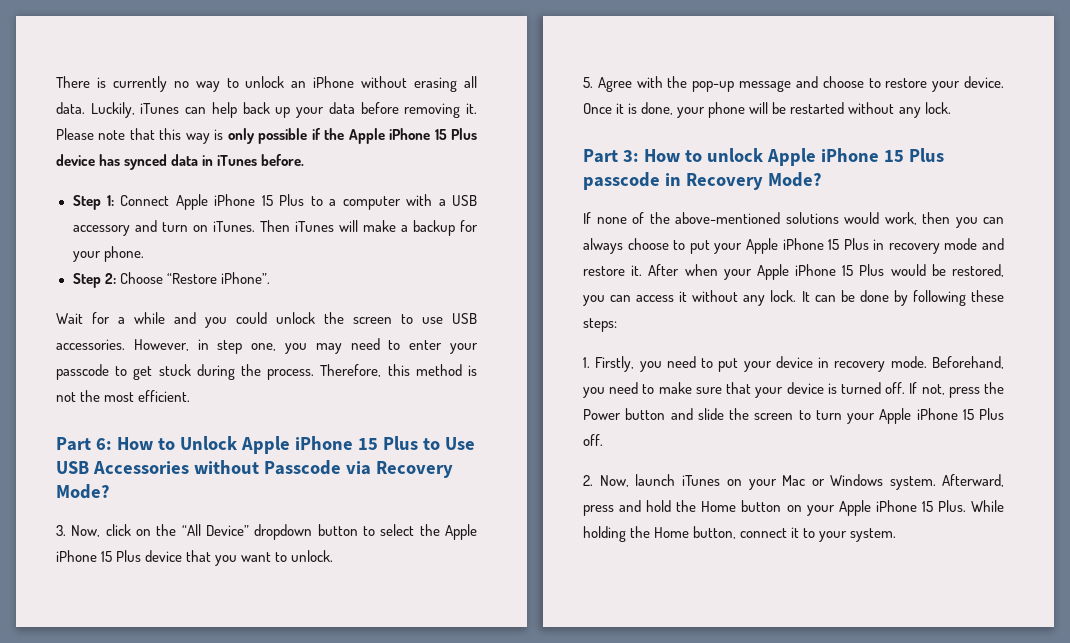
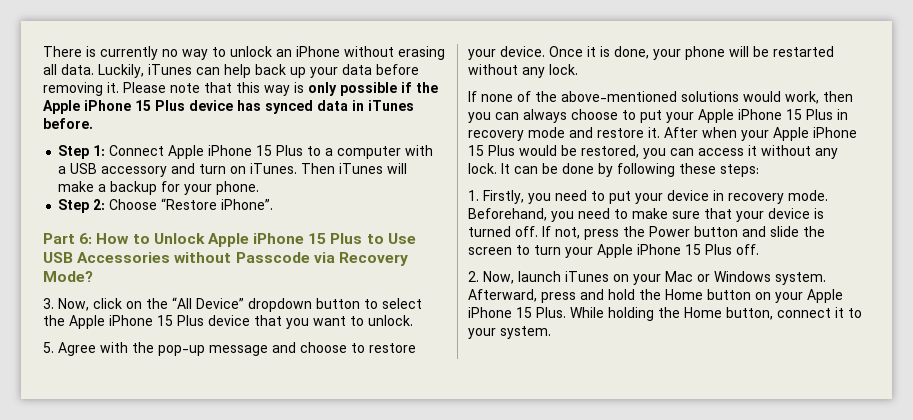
- Wait for a while and you could unlock the screen to use USB accessories. However, in step one, you may need to enter your passcode to get stuck during the process. Therefore, this method is not the most efficient.
- Part 3: How to unlock Apple iPhone 15 Plus passcode in Recovery Mode?

